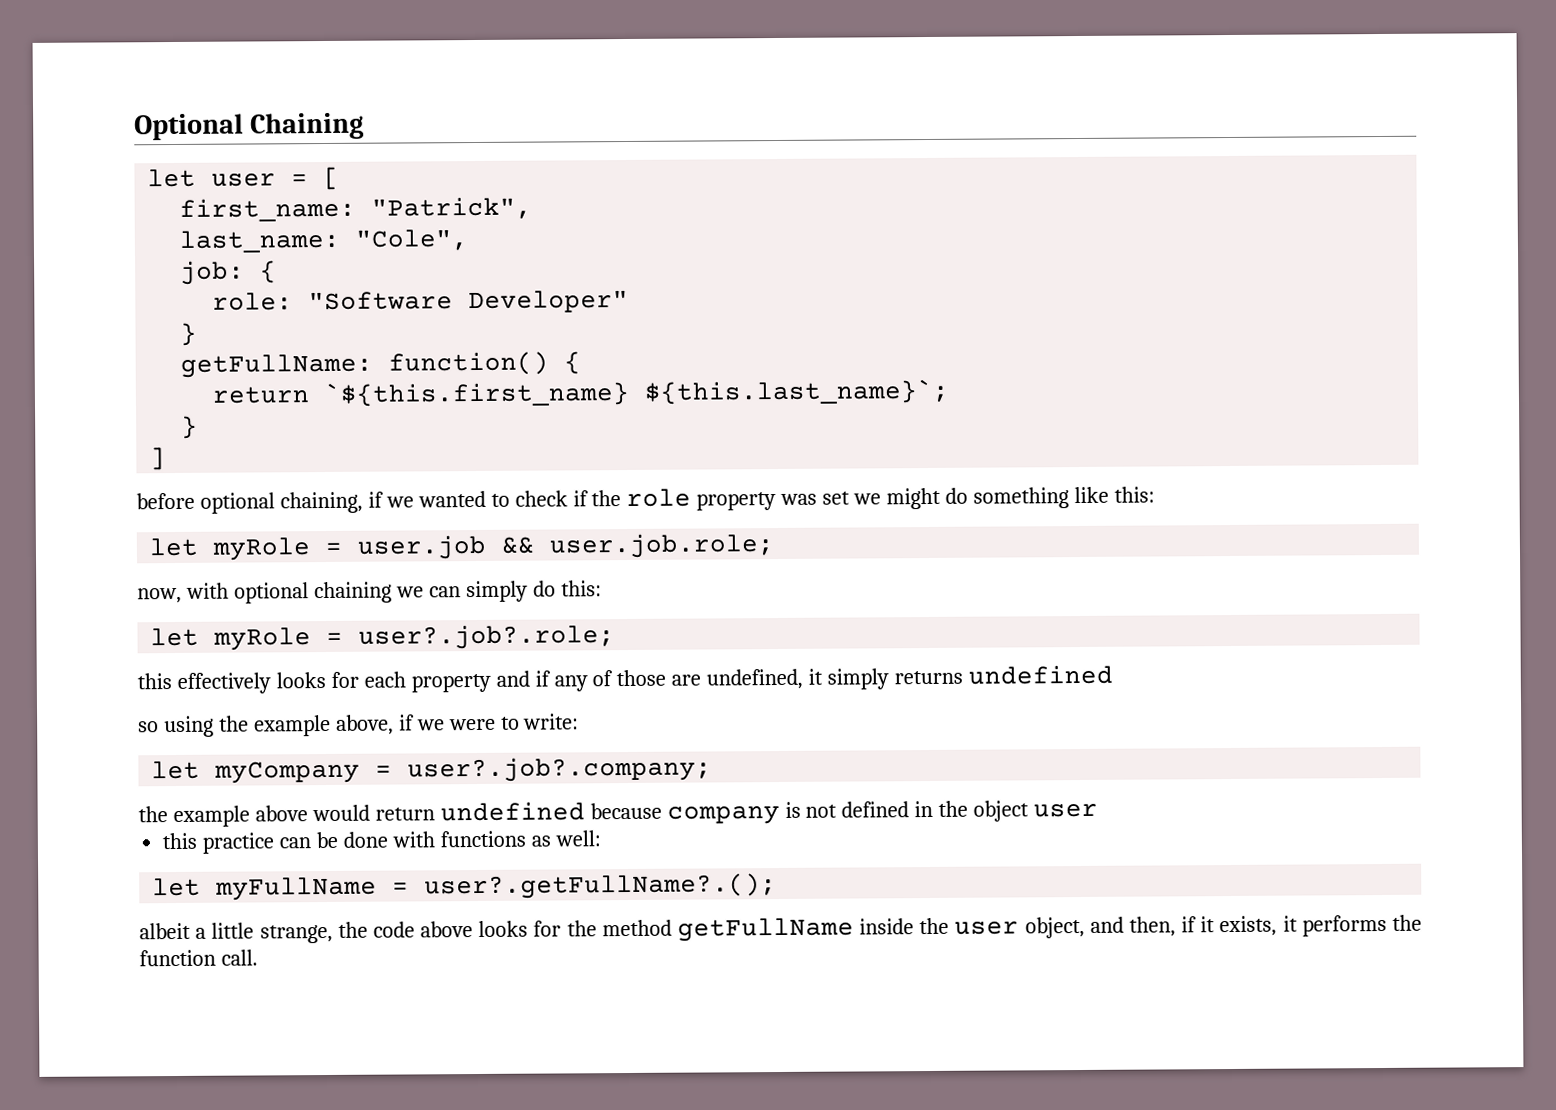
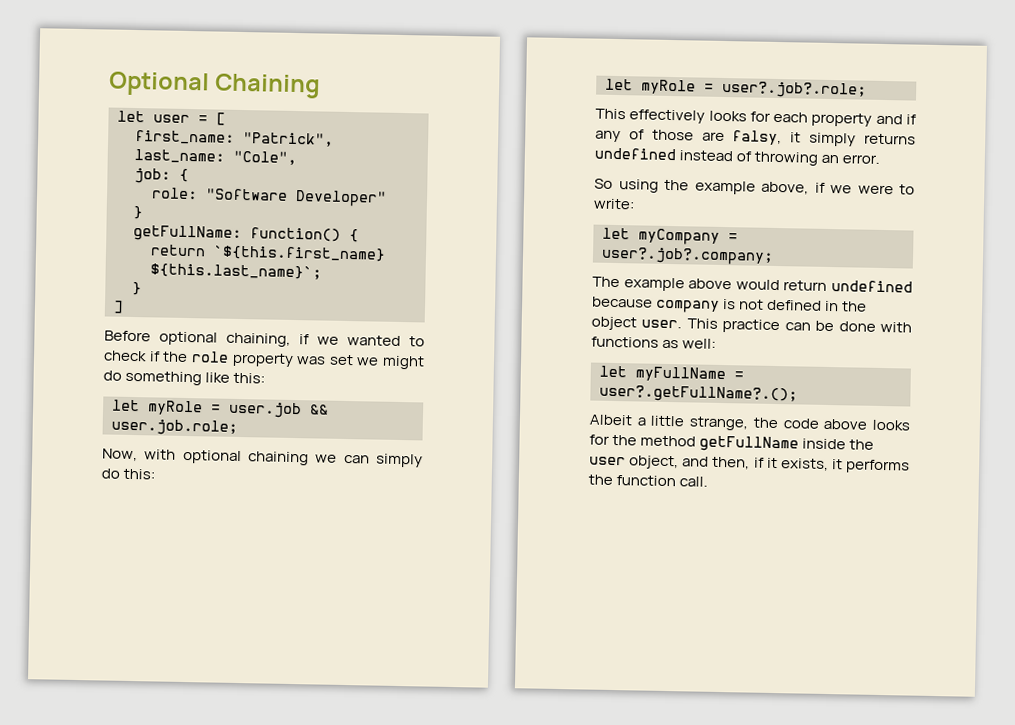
- before optional chaining, if we wanted to check if the role property was set we might do something like this:
+ Before optional chaining, if we wanted to check if the role property was set we might do something like this:
- now, with optional chaining we can simply do this:
+ Now, with optional chaining we can simply do this:
- this effectively looks for each property and if any of those are undefined, it simply returns undefined
- so using the example above, if we were to write:
+ This effectively looks for each property and if any of those are falsy, it simply returns undefined instead of throwing an error.
+ So using the example above, if we were to write:
- the example above would return undefined because company is not defined in the object user
- this practice can be done with functions as well:
+ The example above would return undefined because company is not defined in the object user. This practice can be done with functions as well:
- albeit a little strange, the code above looks for the method getFullName inside the user object, and then, if it exists, it performs the function call.
+ Albeit a little strange, the code above looks for the method getFullName inside the user object, and then, if it exists, it performs the function call.

